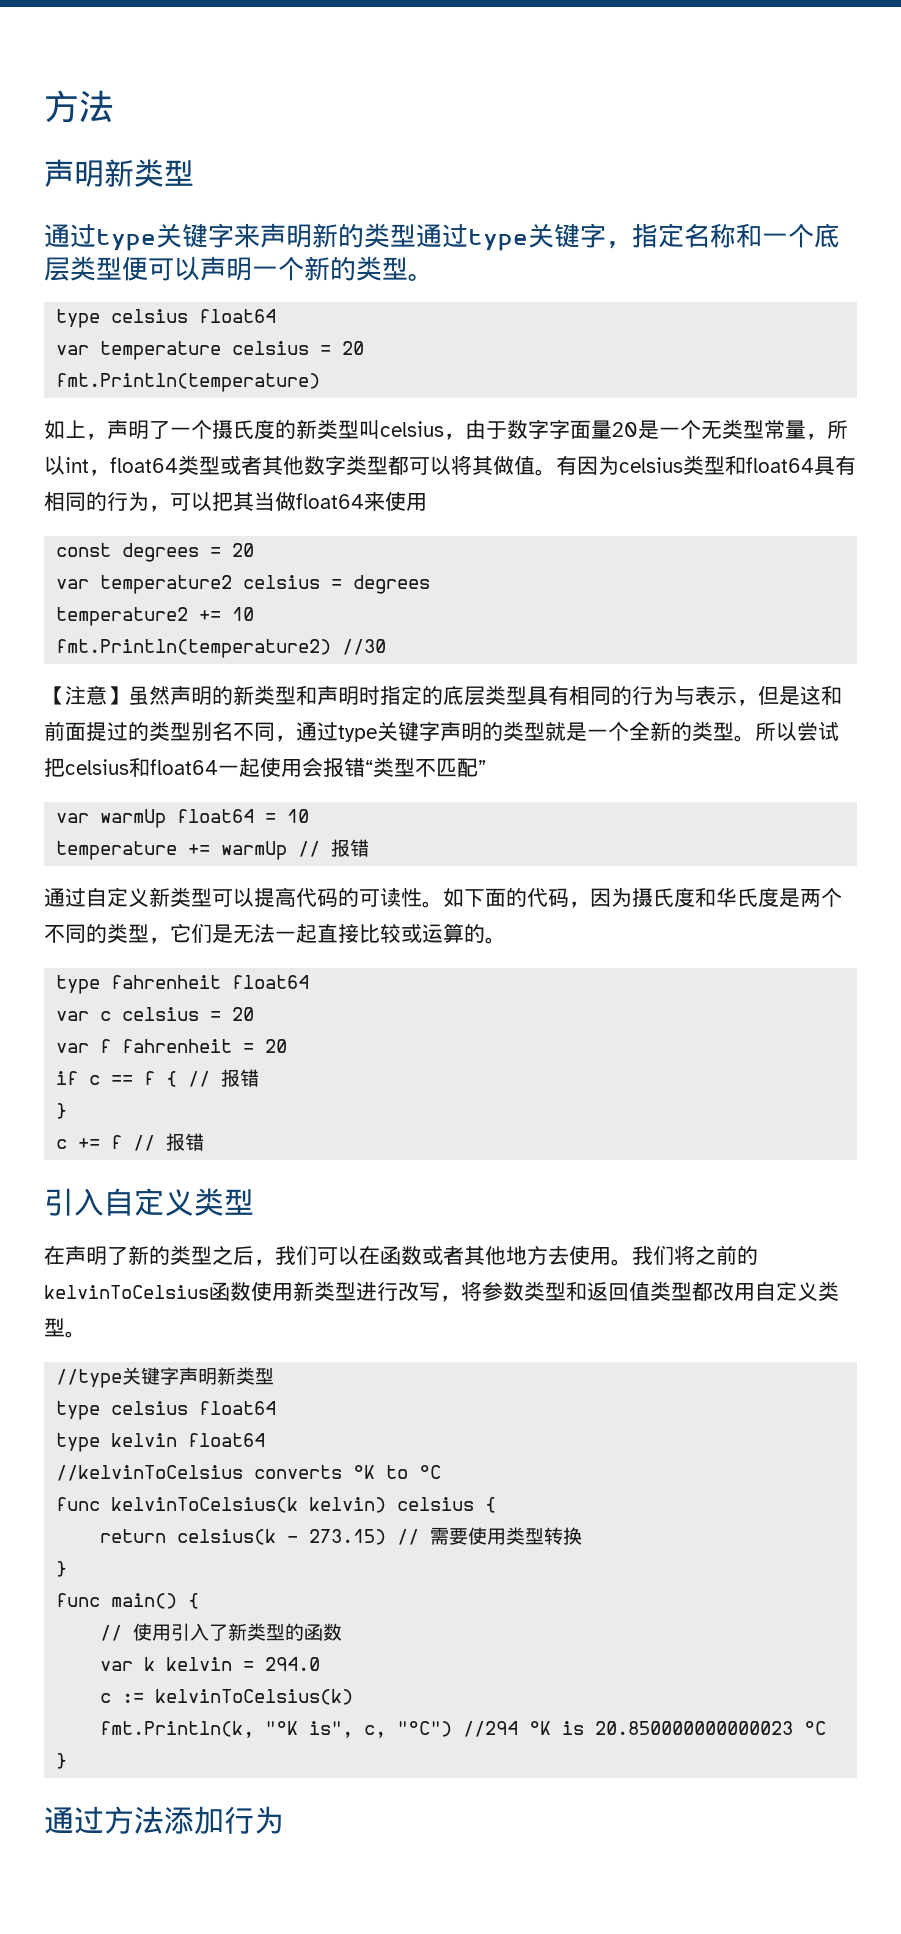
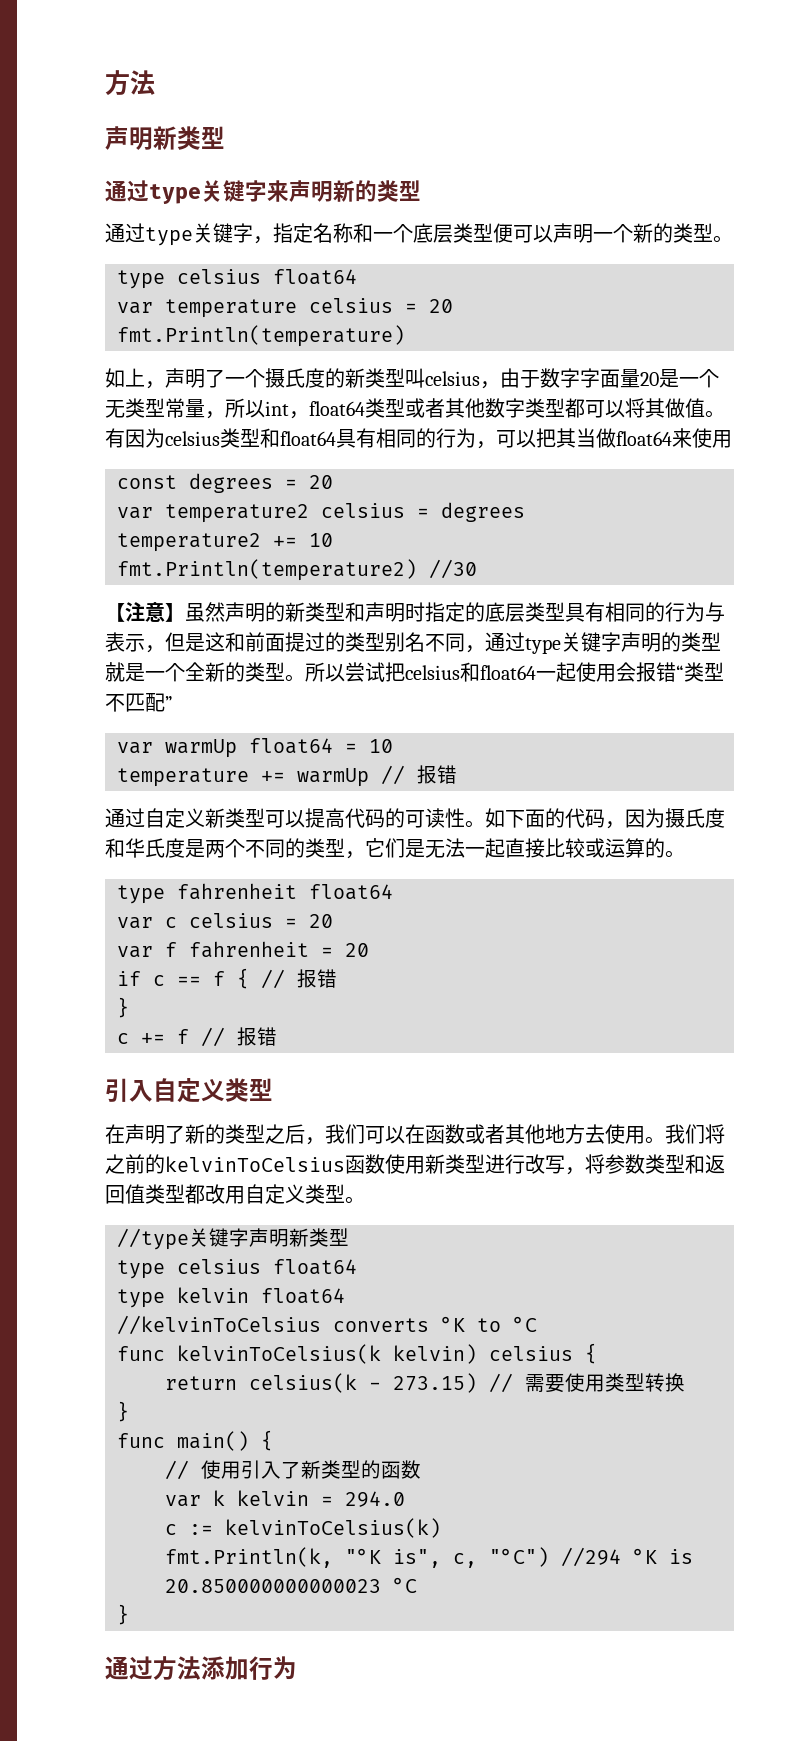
- 通过type关键字来声明新的类型通过type关键字，指定名称和一个底层类型便可以声明一个新的类型。
+ 通过type关键字来声明新的类型
+ 通过type关键字，指定名称和一个底层类型便可以声明一个新的类型。

